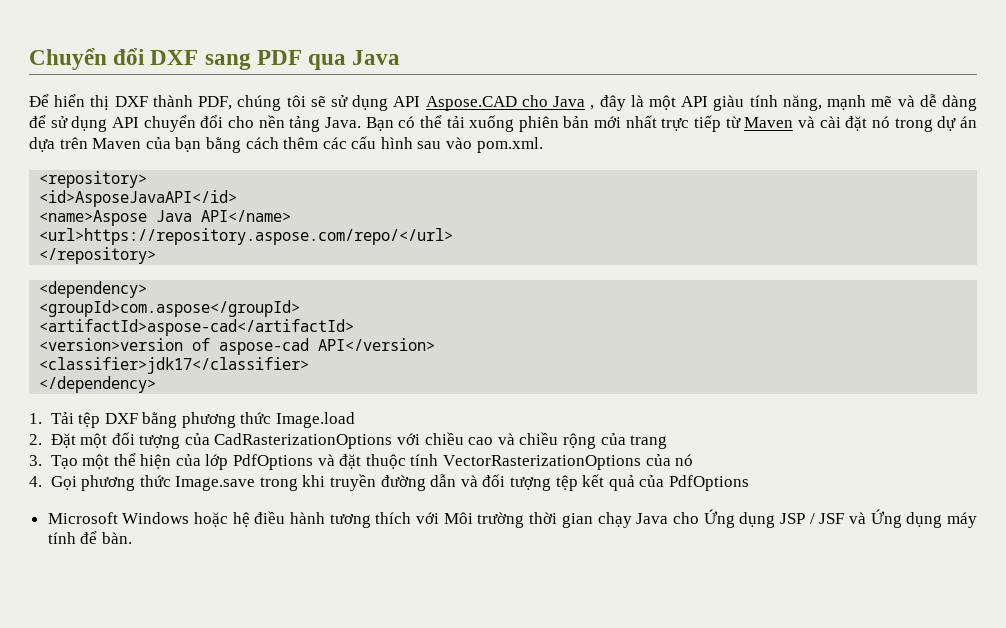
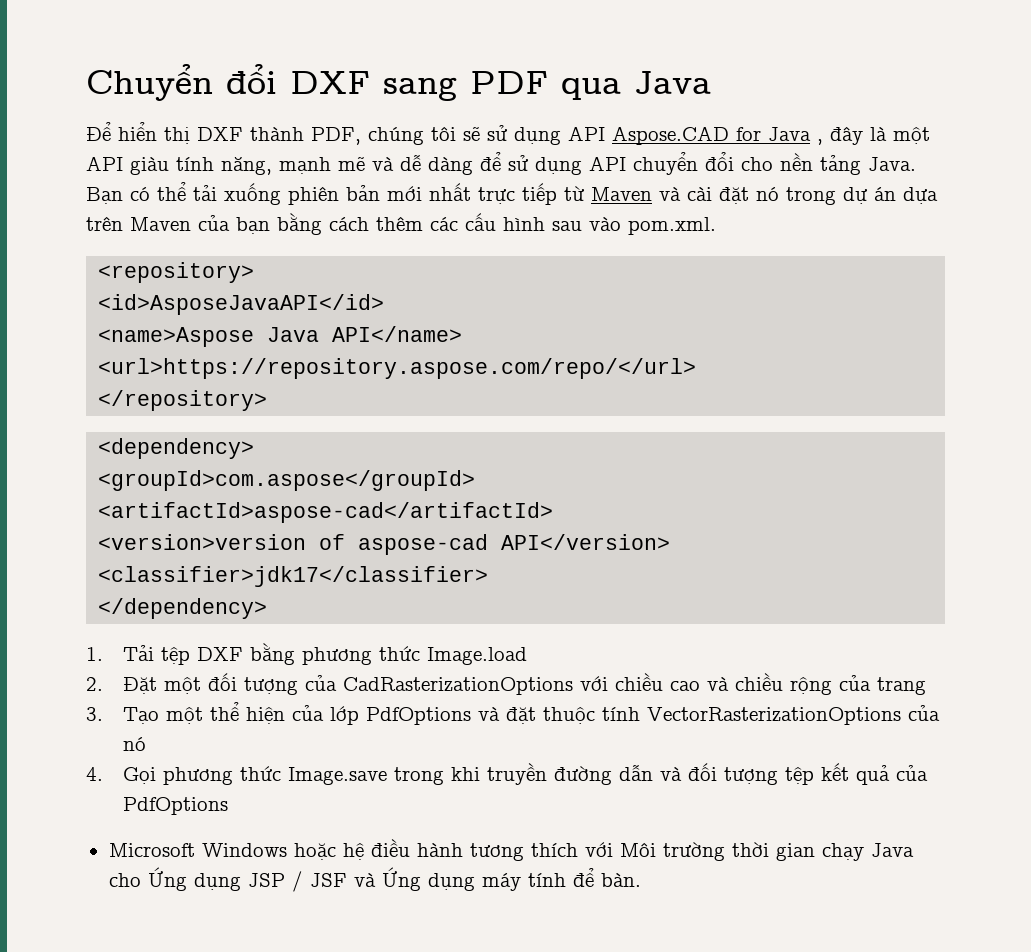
- Để hiển thị DXF thành PDF, chúng tôi sẽ sử dụng API Aspose.CAD cho Java , đây là một API giàu tính năng, mạnh mẽ và dễ dàng để sử dụng API chuyển đổi cho nền tảng Java.
+ Để hiển thị DXF thành PDF, chúng tôi sẽ sử dụng API Aspose.CAD for Java , đây là một API giàu tính năng, mạnh mẽ và dễ dàng để sử dụng API chuyển đổi cho nền tảng Java.

